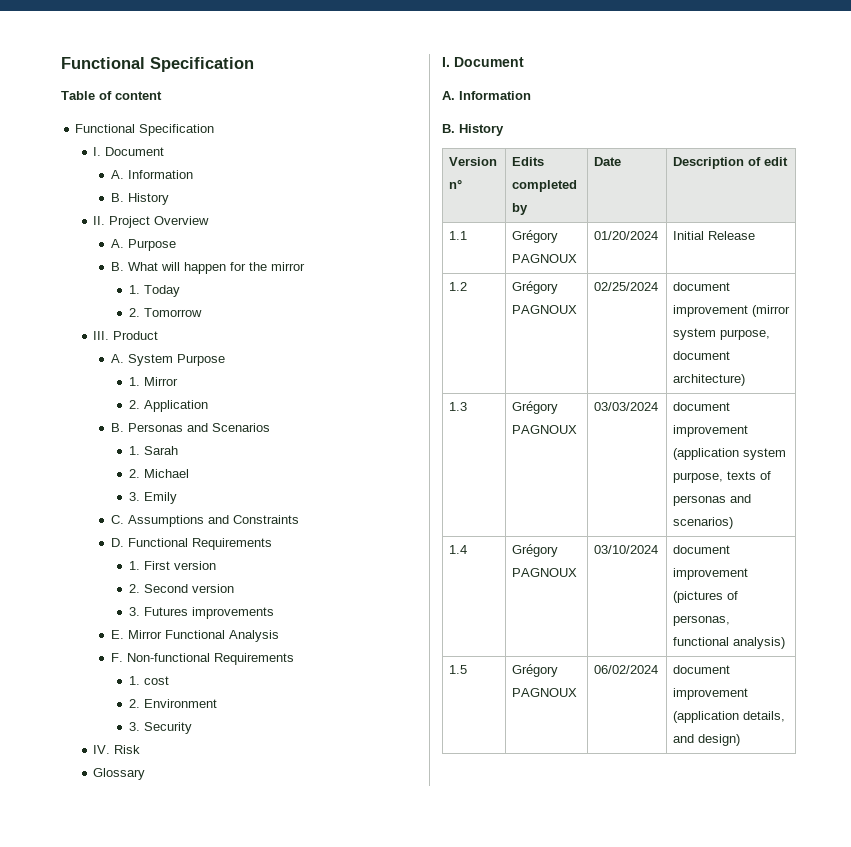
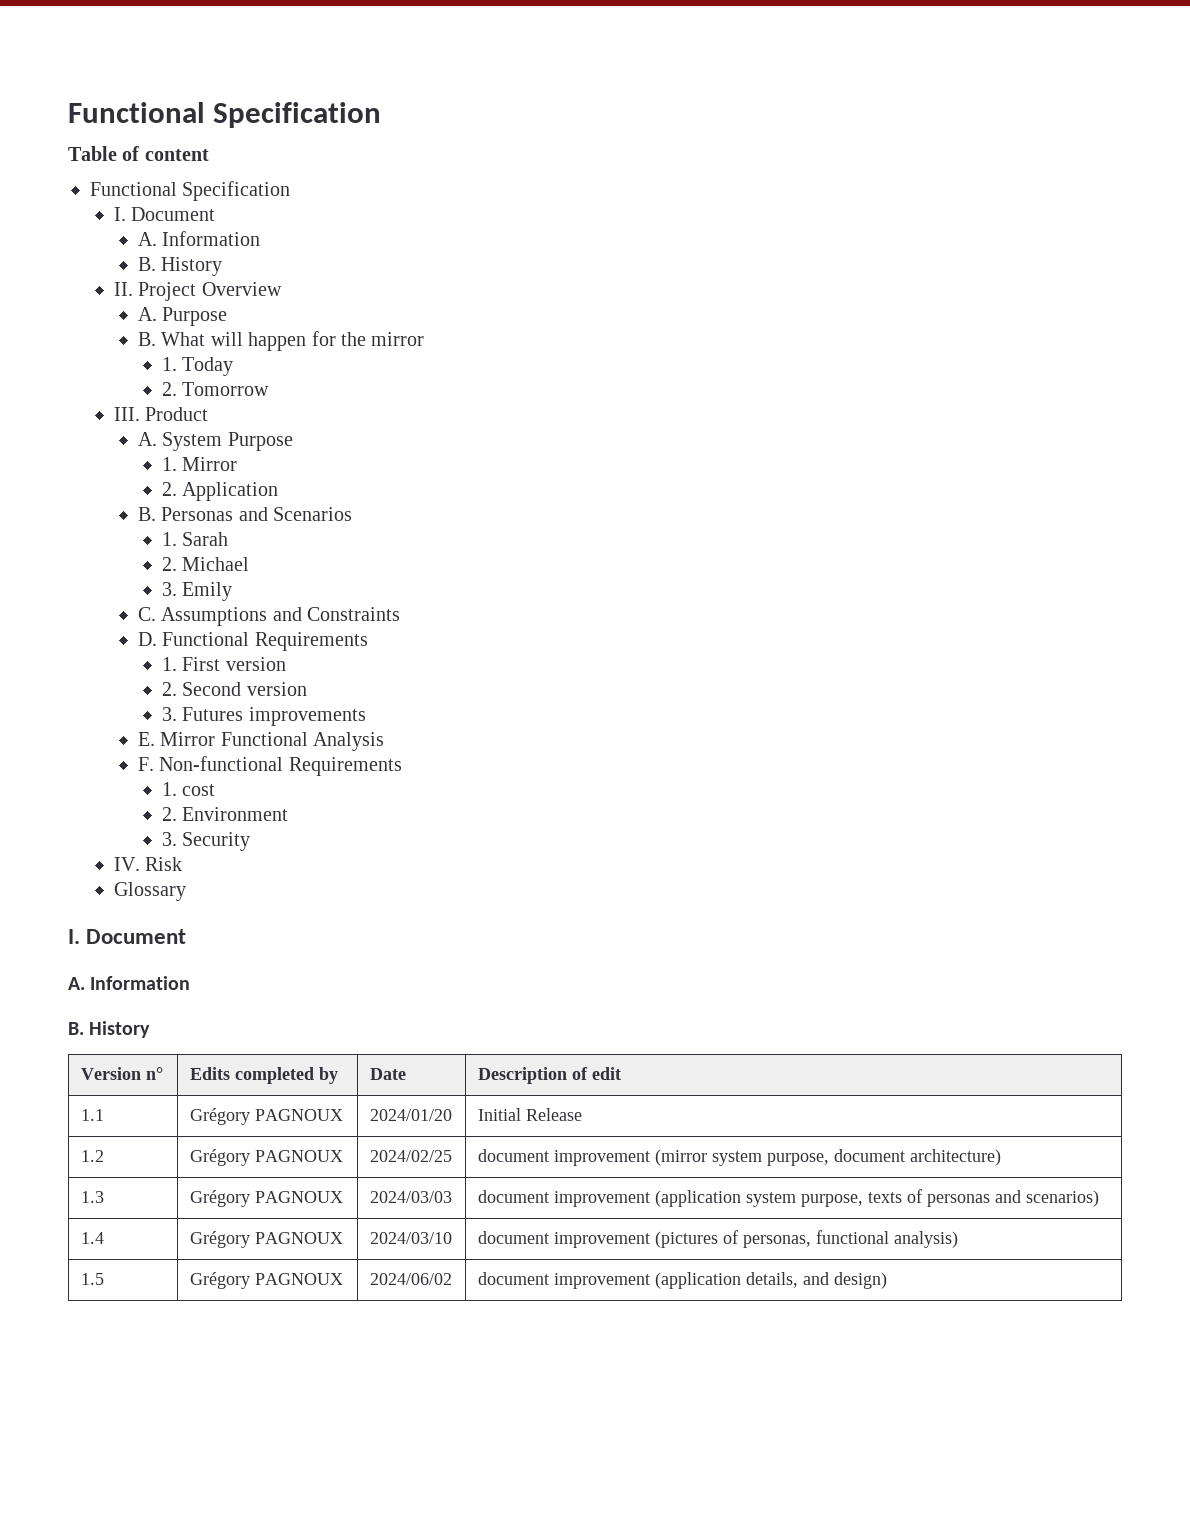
- 1.1 | Grégory PAGNOUX | 01/20/2024 | Initial Release
+ 1.1 | Grégory PAGNOUX | 2024/01/20 | Initial Release
- 1.2 | Grégory PAGNOUX | 02/25/2024 | document improvement (mirror system purpose, document architecture)
+ 1.2 | Grégory PAGNOUX | 2024/02/25 | document improvement (mirror system purpose, document architecture)
- 1.3 | Grégory PAGNOUX | 03/03/2024 | document improvement (application system purpose, texts of personas and scenarios)
+ 1.3 | Grégory PAGNOUX | 2024/03/03 | document improvement (application system purpose, texts of personas and scenarios)
- 1.4 | Grégory PAGNOUX | 03/10/2024 | document improvement (pictures of personas, functional analysis)
+ 1.4 | Grégory PAGNOUX | 2024/03/10 | document improvement (pictures of personas, functional analysis)
- 1.5 | Grégory PAGNOUX | 06/02/2024 | document improvement (application details, and design)
+ 1.5 | Grégory PAGNOUX | 2024/06/02 | document improvement (application details, and design)

